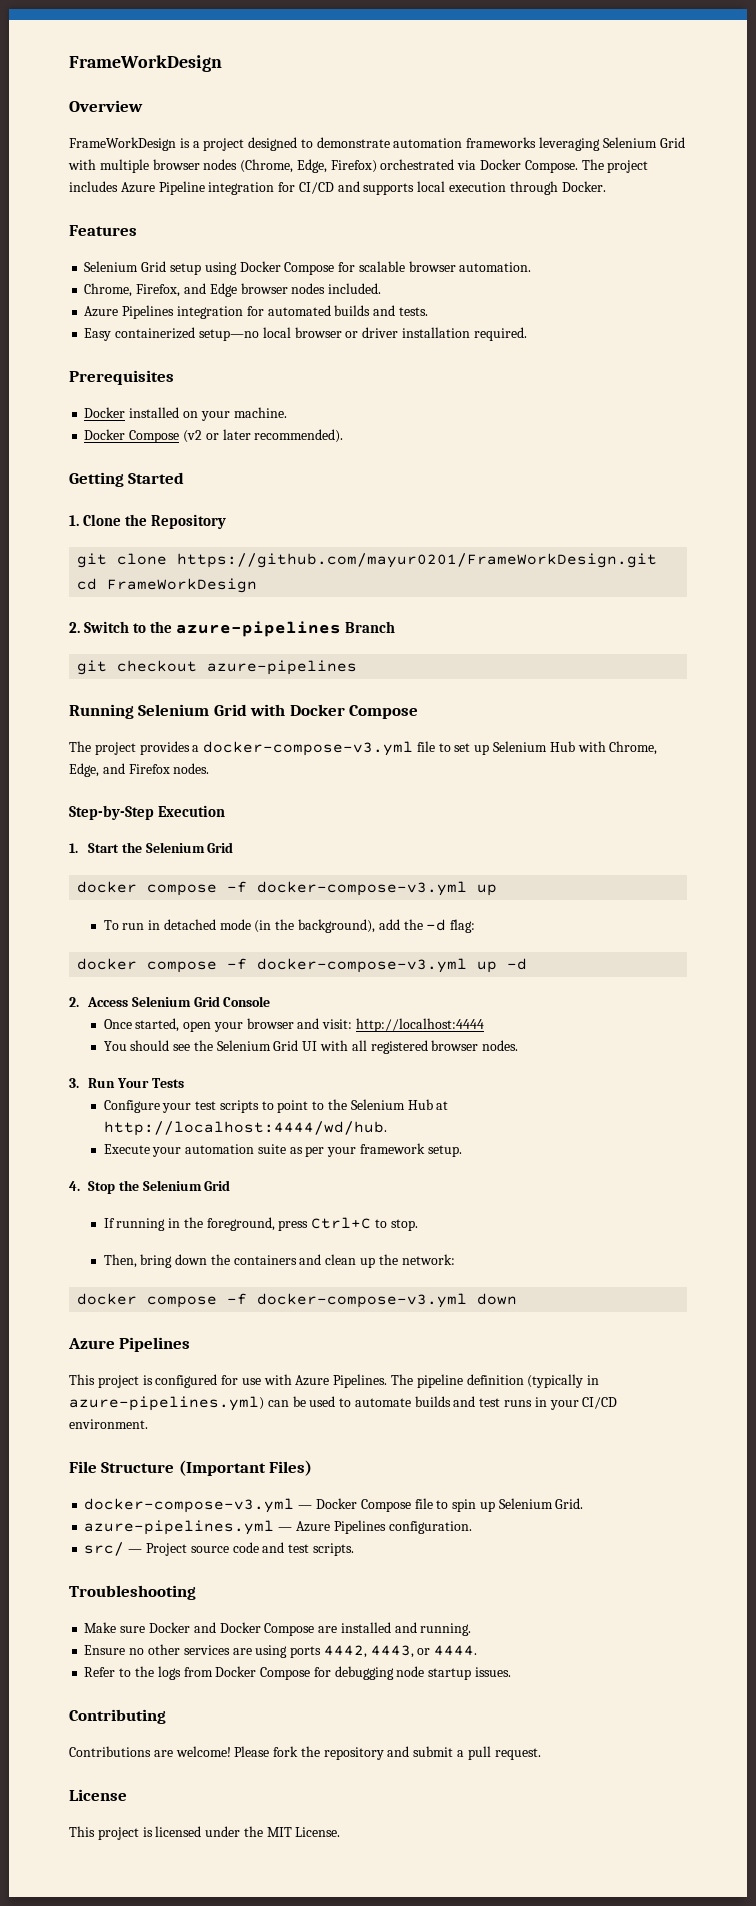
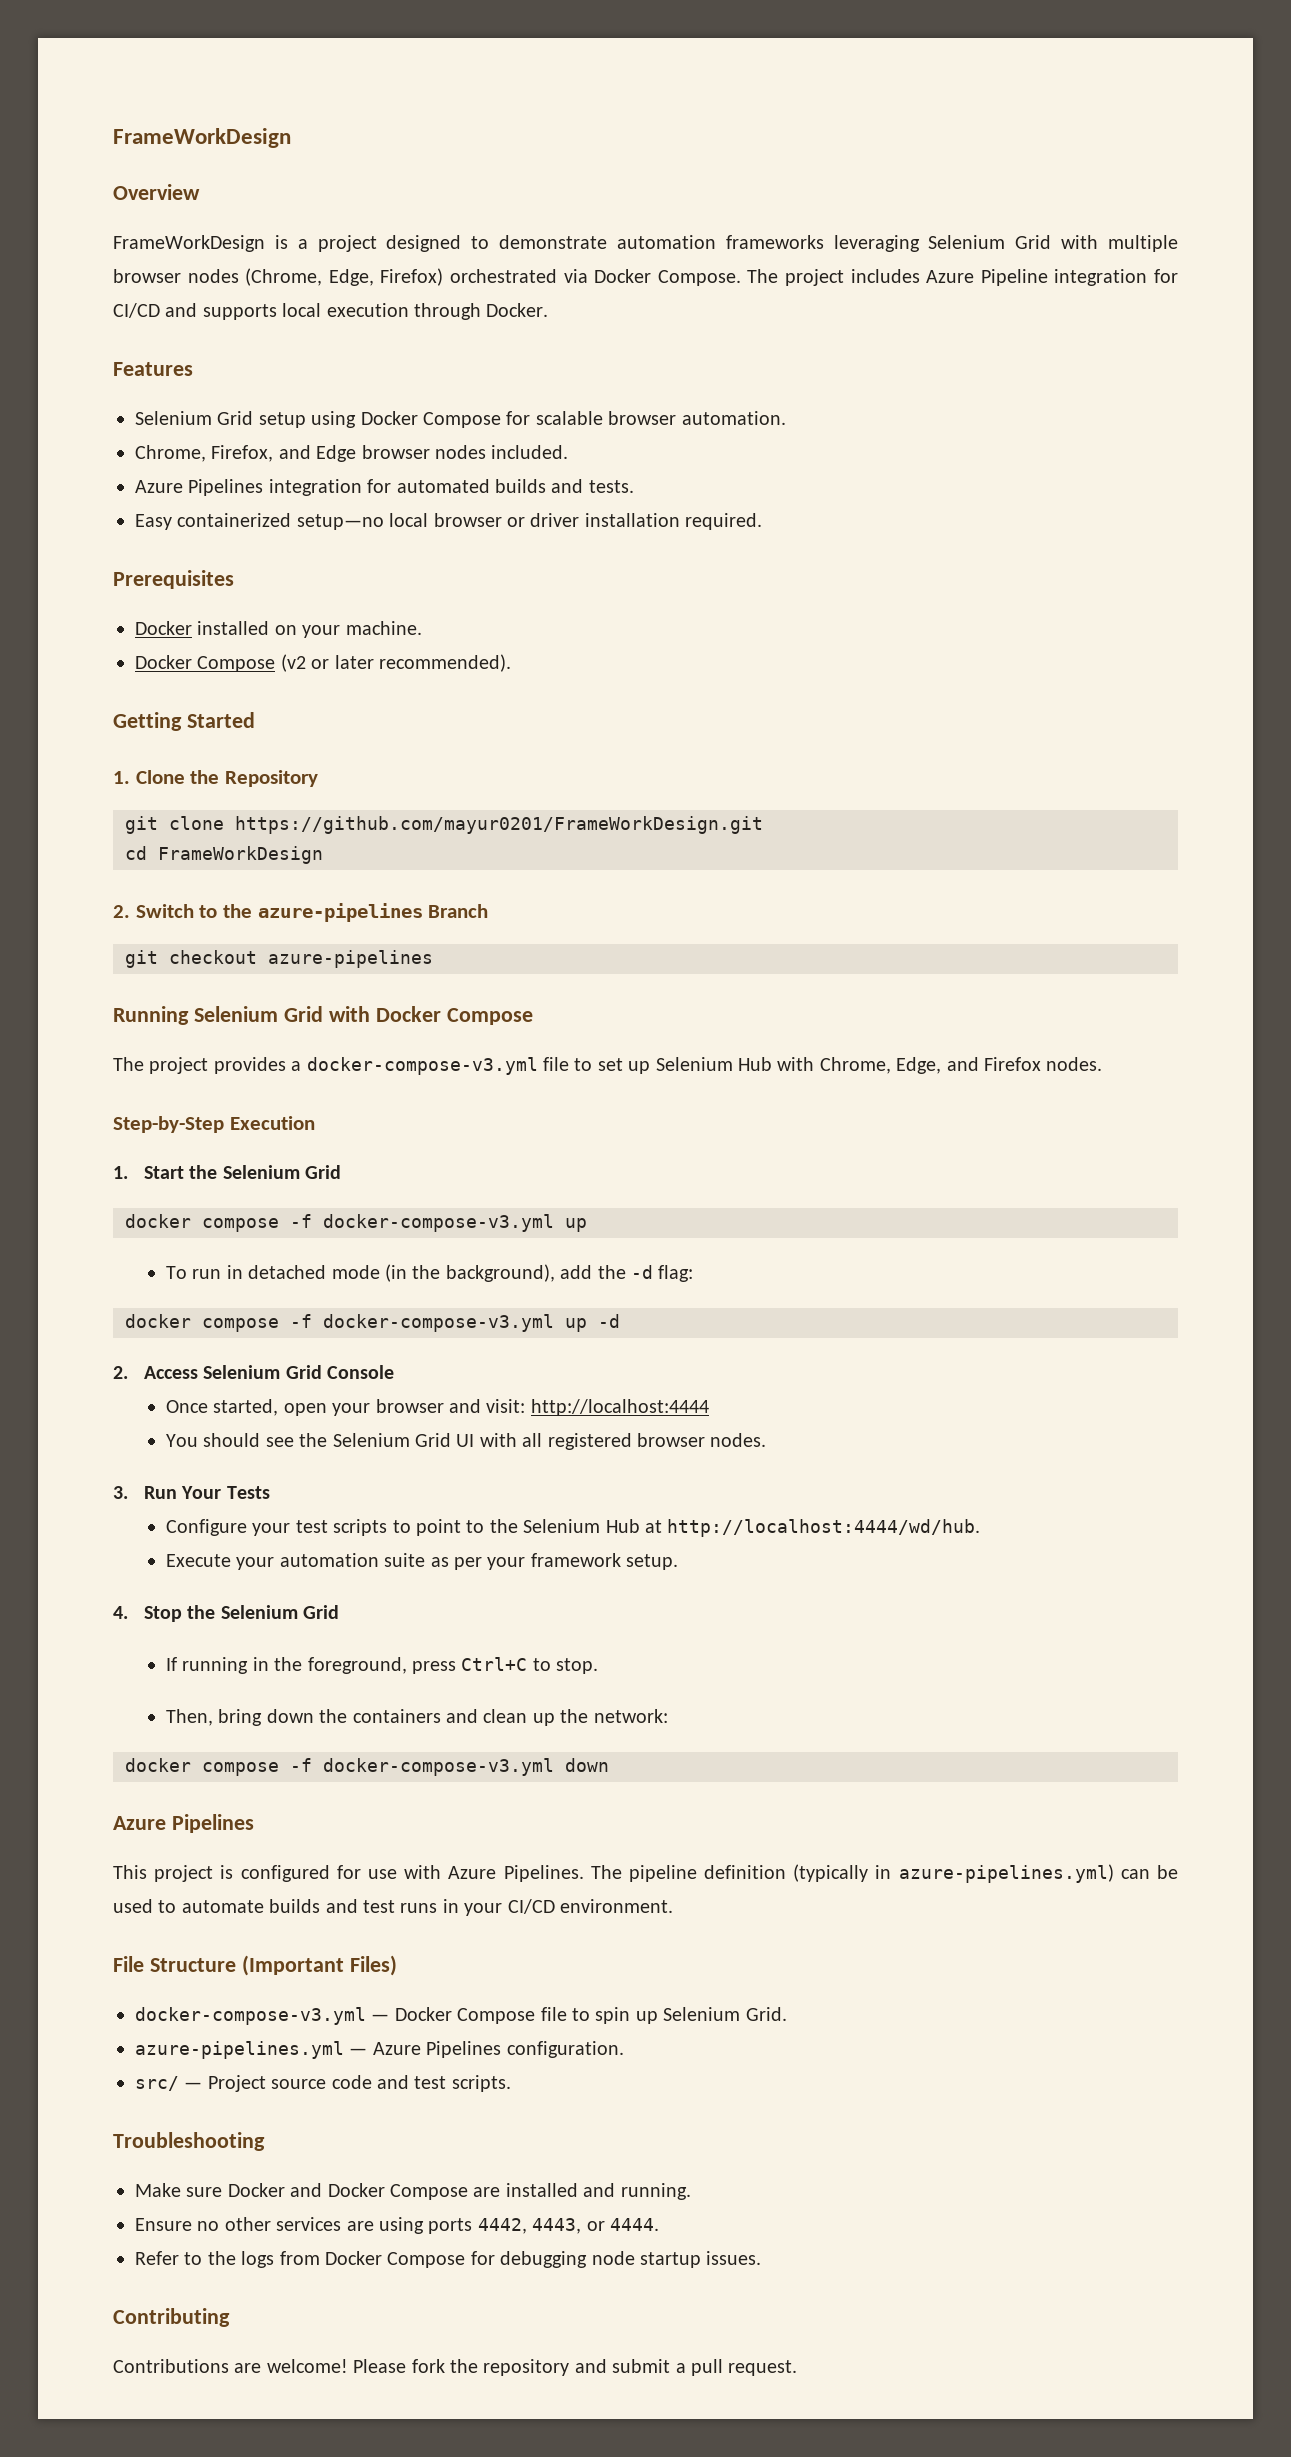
- License
- This project is licensed under the MIT License.

